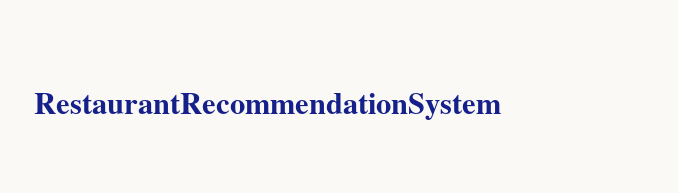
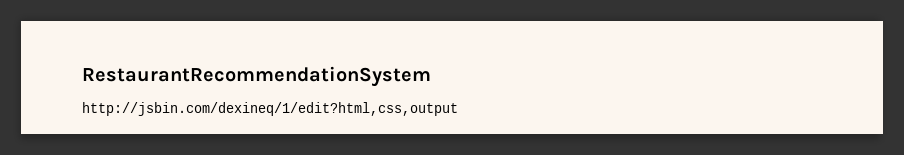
+ http://jsbin.com/dexineq/1/edit?html,css,output

